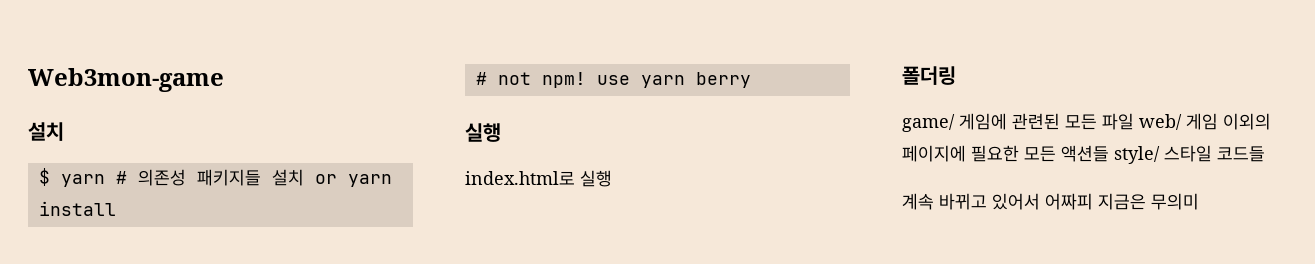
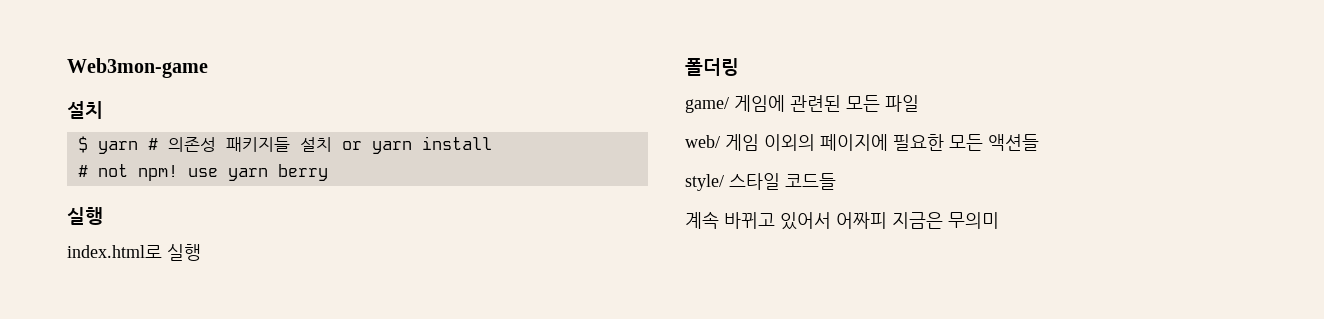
- game/ 게임에 관련된 모든 파일 web/ 게임 이외의 페이지에 필요한 모든 액션들 style/ 스타일 코드들
+ game/ 게임에 관련된 모든 파일
+ web/ 게임 이외의 페이지에 필요한 모든 액션들
+ style/ 스타일 코드들

